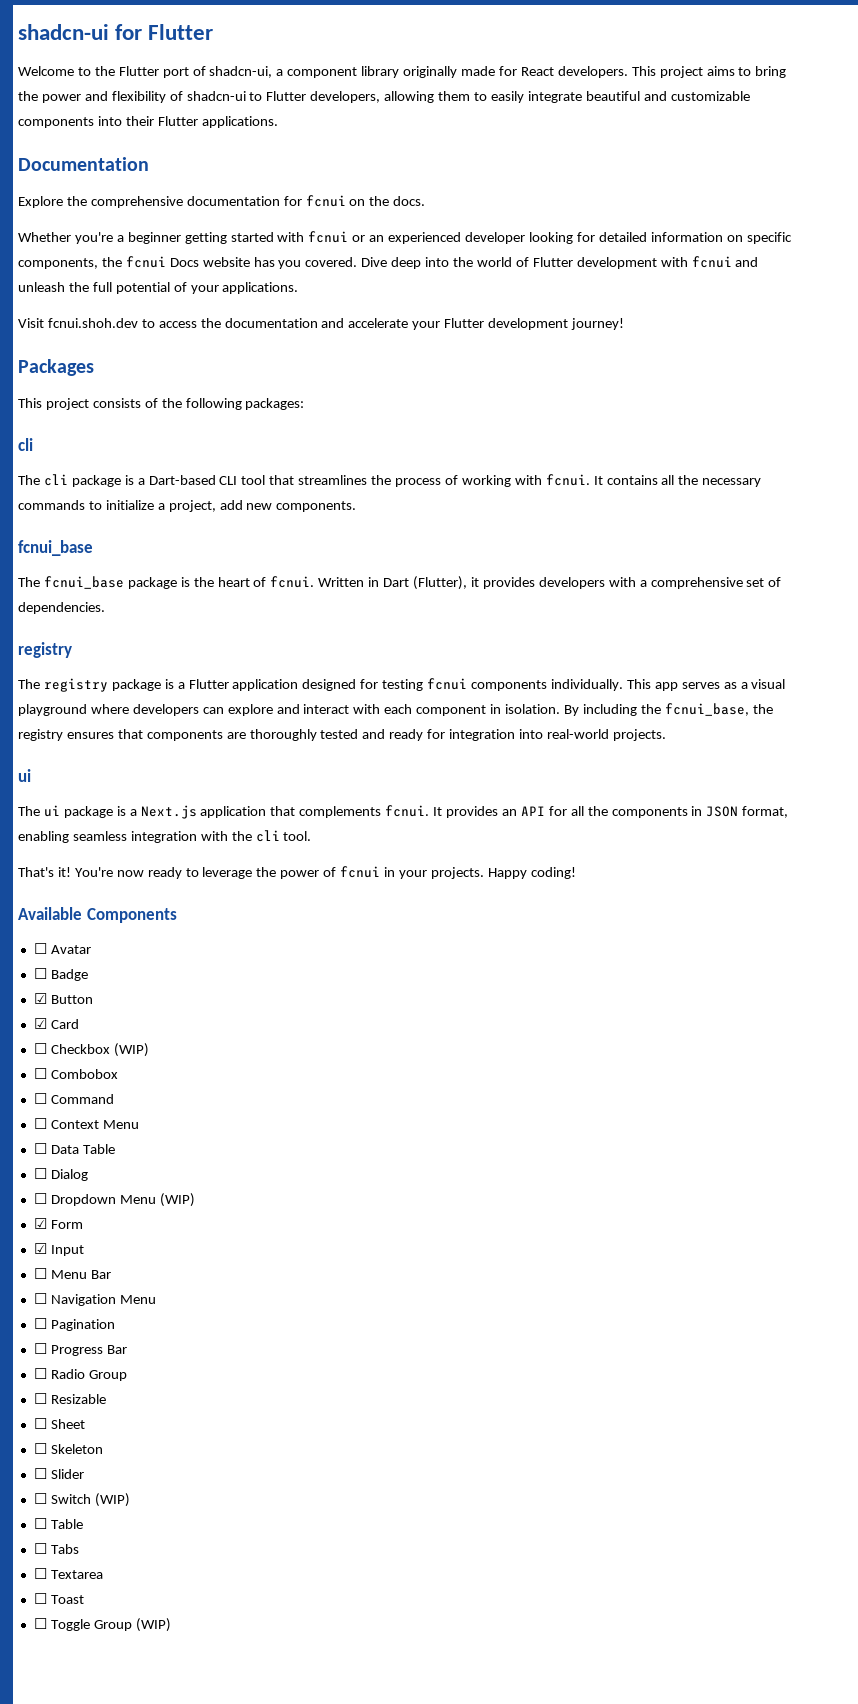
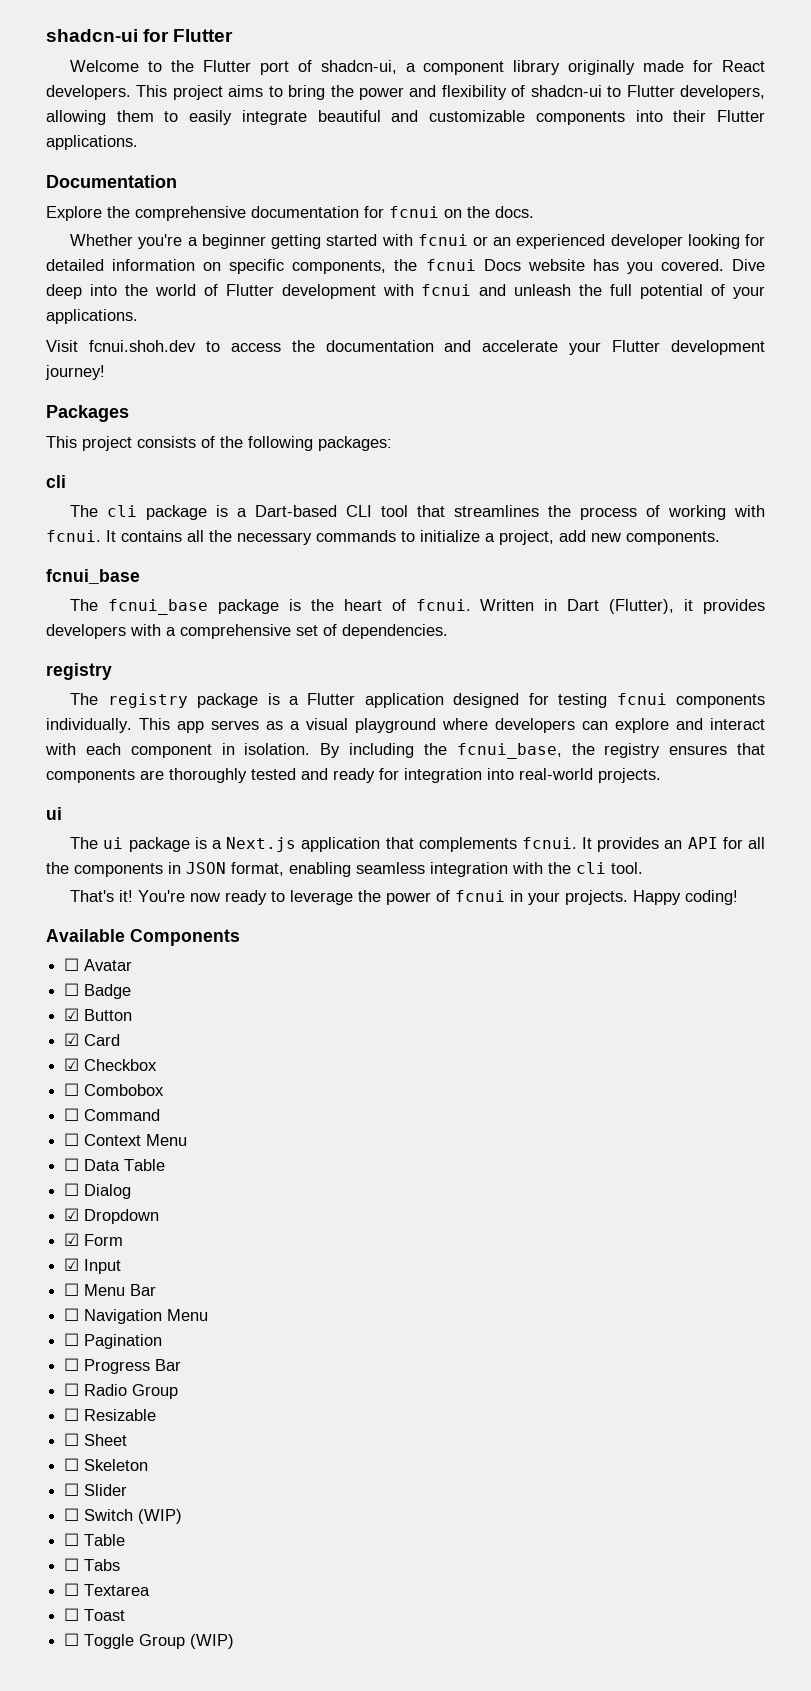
- ☐ Checkbox (WIP)
+ ☑ Checkbox
- ☐ Dropdown Menu (WIP)
+ ☑ Dropdown

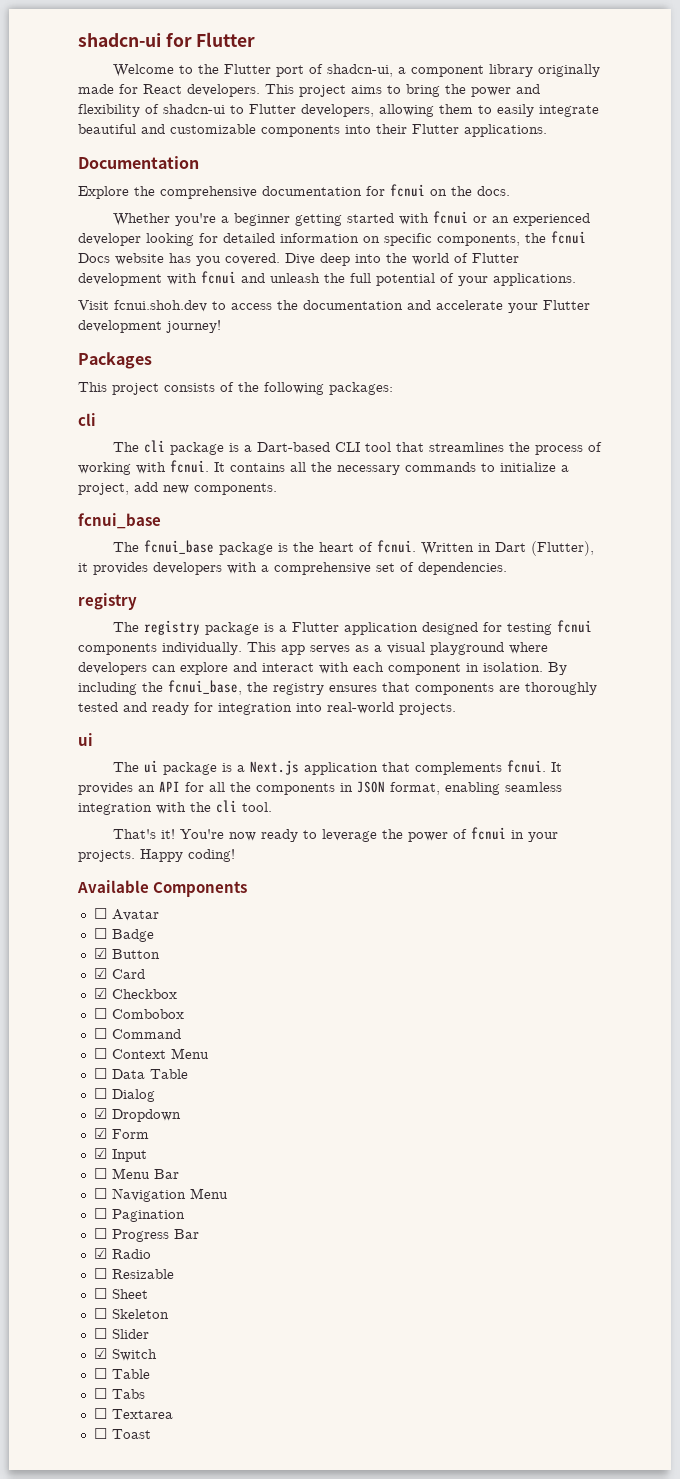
- ☐ Radio Group
+ ☑ Radio
- ☐ Switch (WIP)
+ ☑ Switch
- ☐ Toggle Group (WIP)

